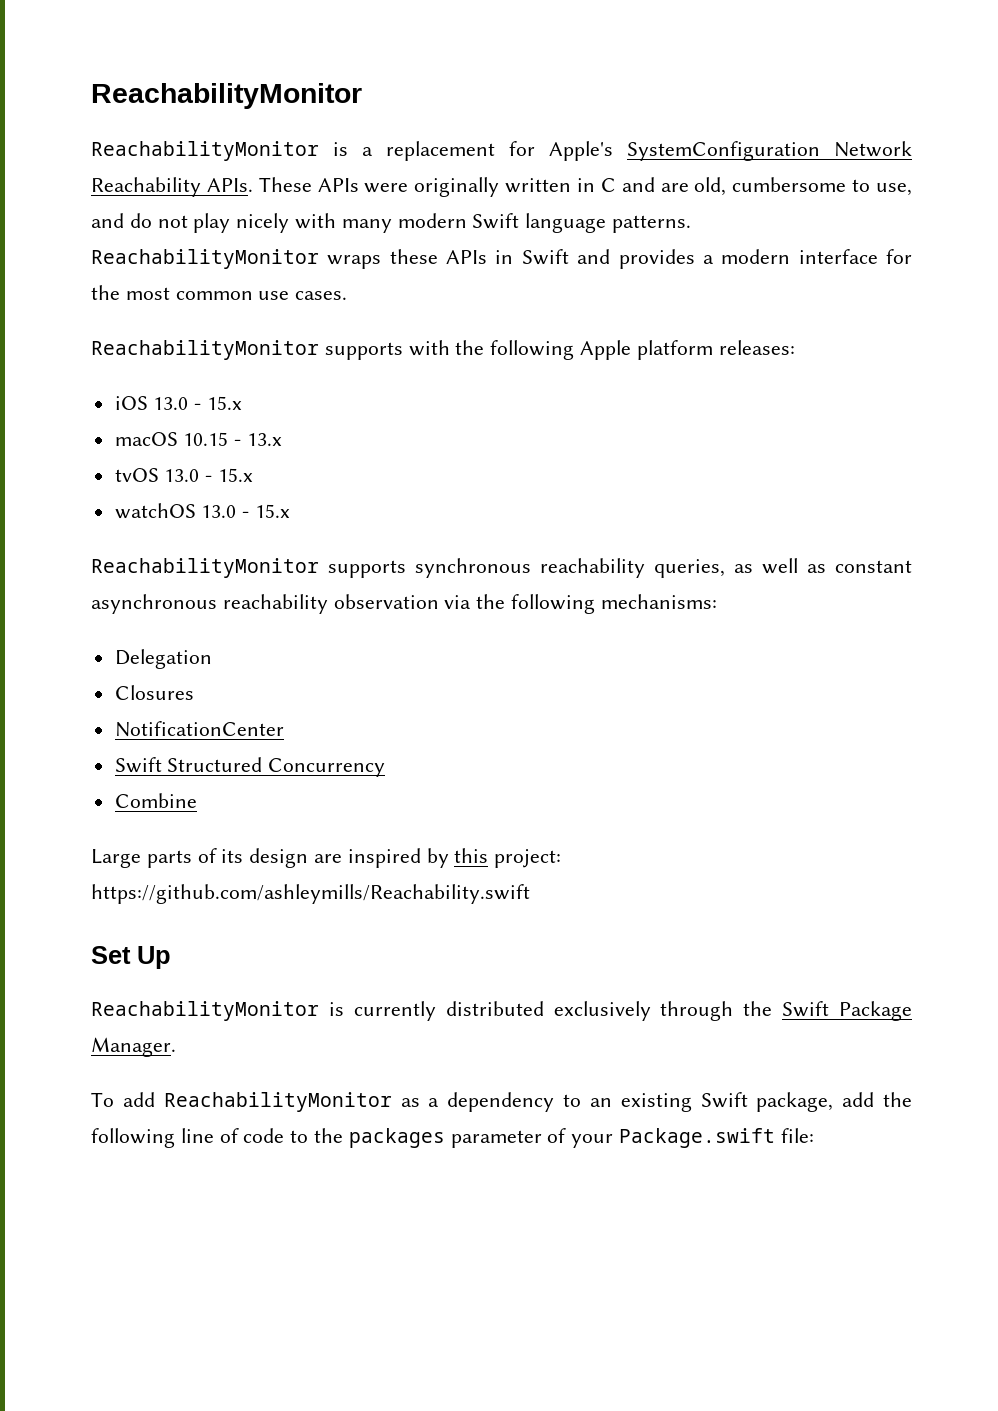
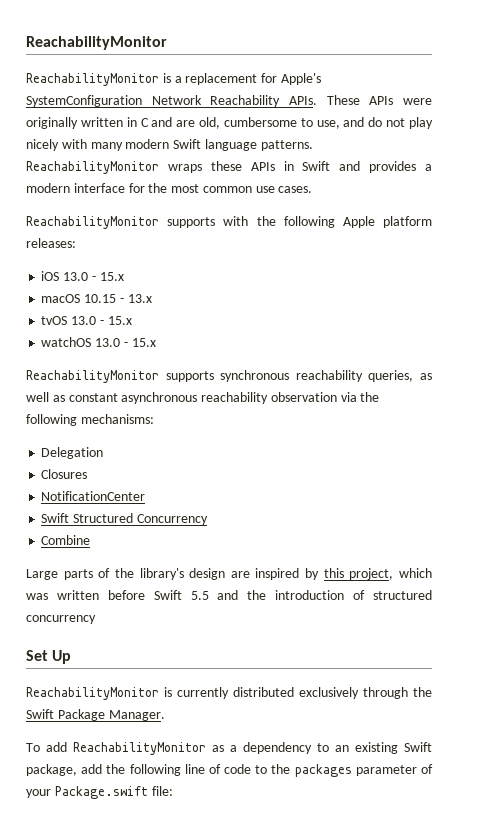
- Large parts of its design are inspired by this project: https://github.com/ashleymills/Reachability.swift
+ Large parts of the library's design are inspired by this project, which was written before Swift 5.5 and the introduction of structured concurrency

